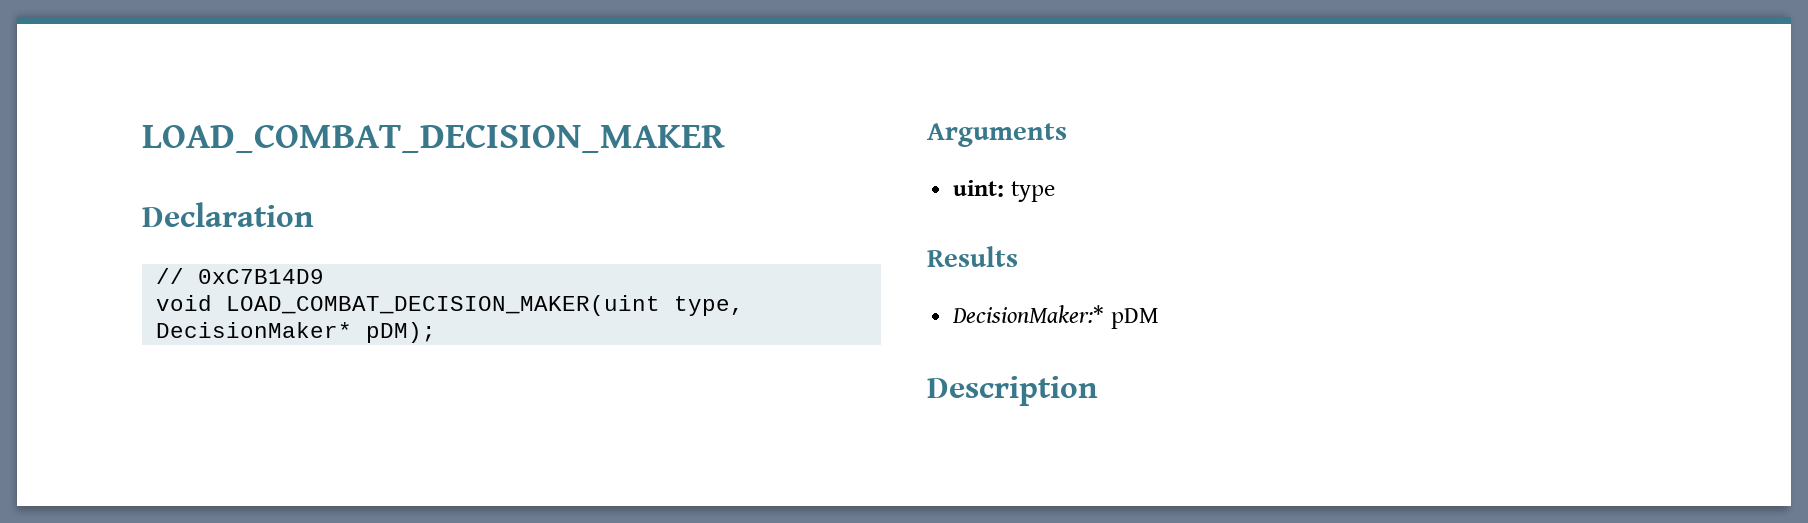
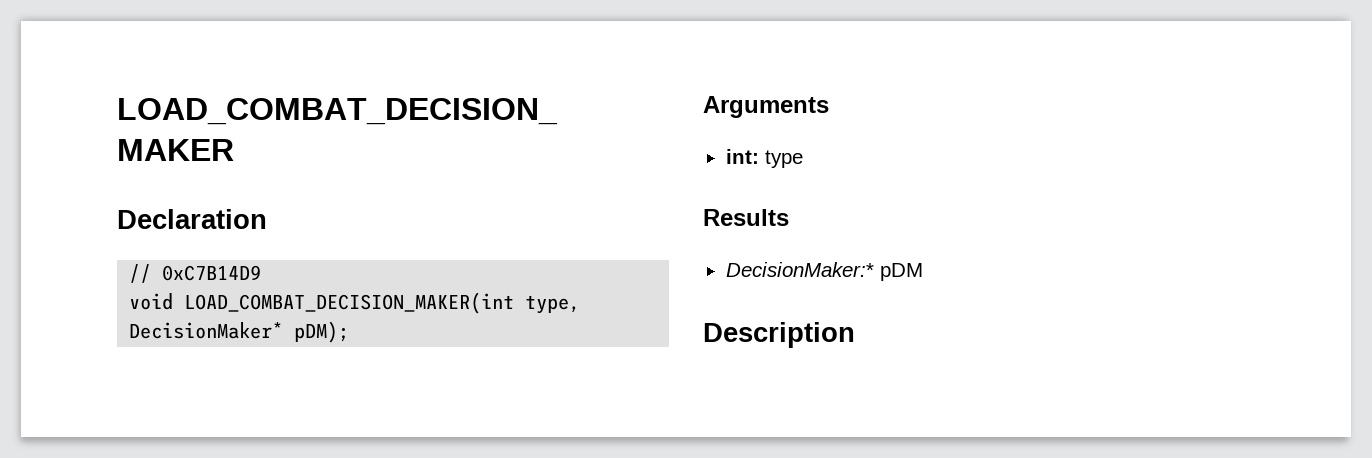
- void LOAD_COMBAT_DECISION_MAKER(uint type, DecisionMaker* pDM);
+ void LOAD_COMBAT_DECISION_MAKER(int type, DecisionMaker* pDM);
- uint: type
+ int: type

